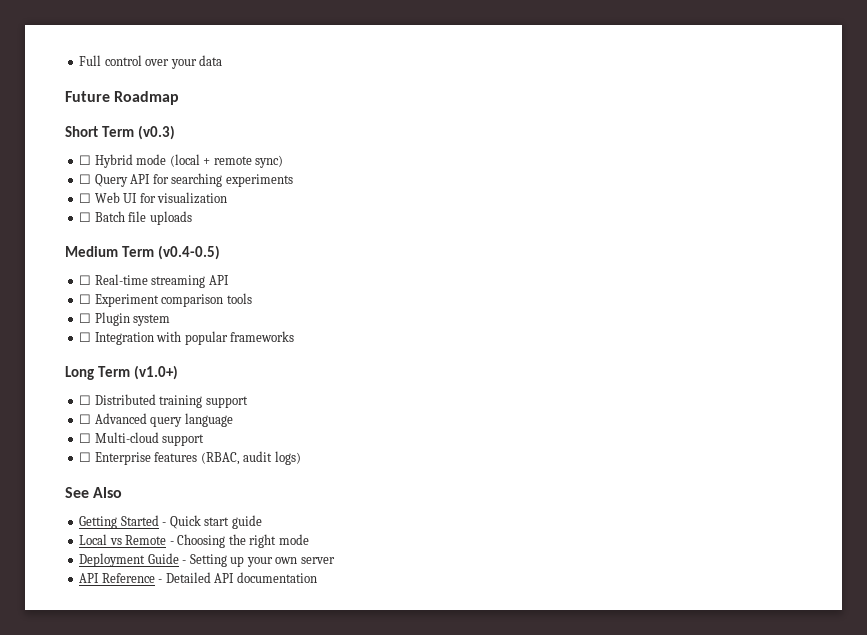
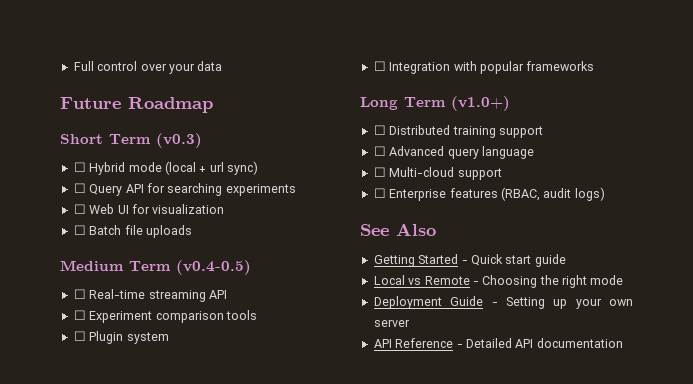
- ☐ Hybrid mode (local + remote sync)
+ ☐ Hybrid mode (local + url sync)

